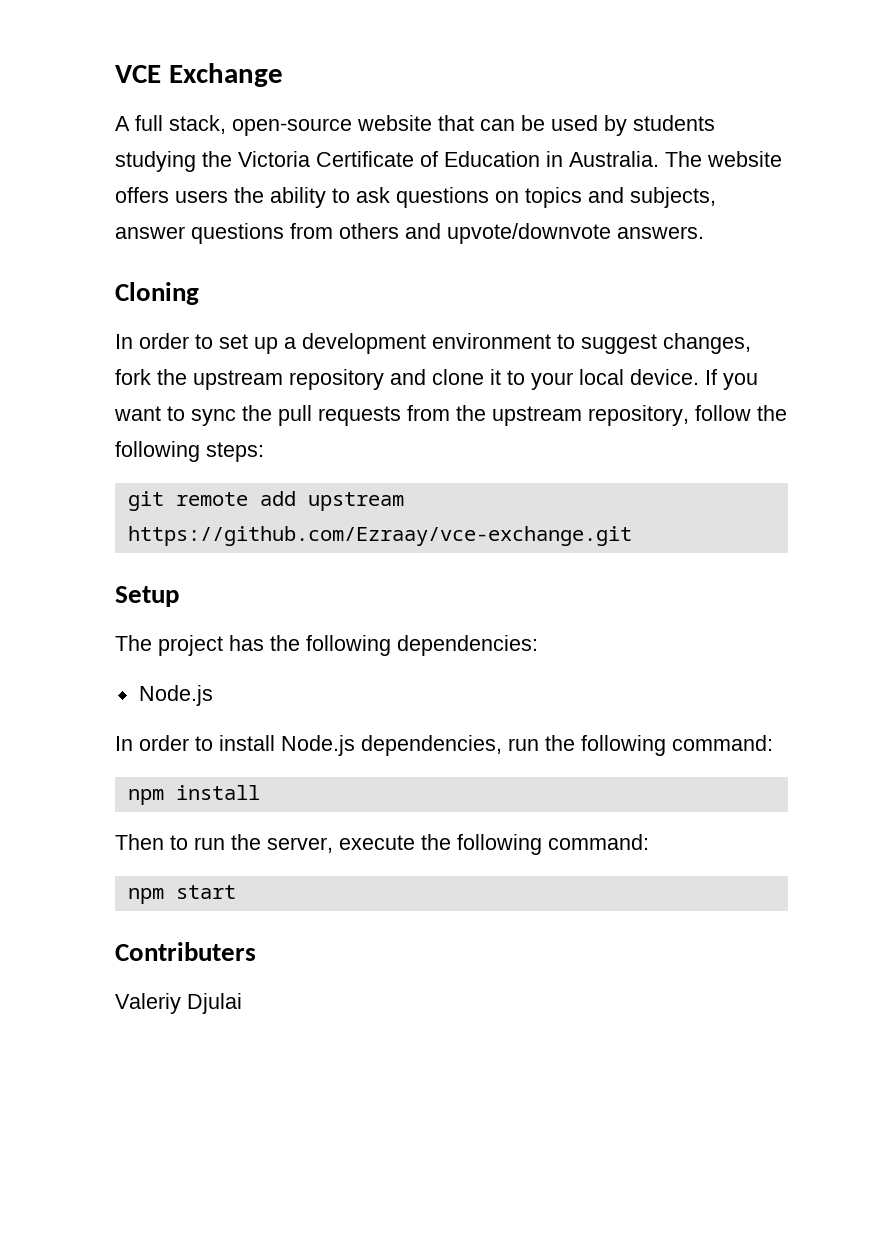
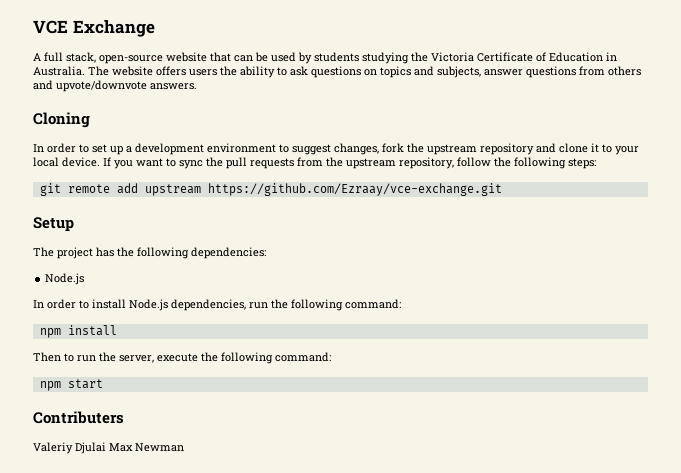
- Valeriy Djulai
+ Valeriy Djulai Max Newman

